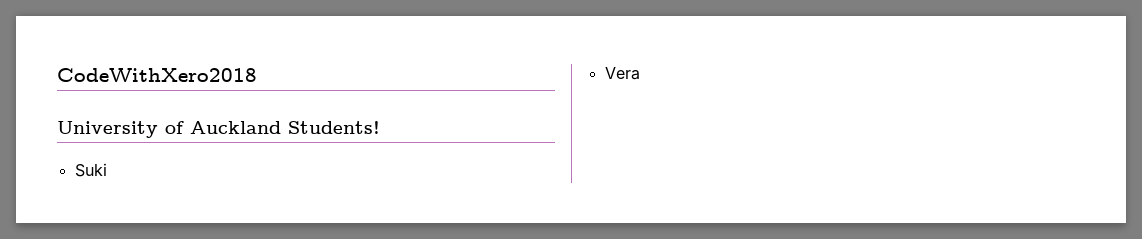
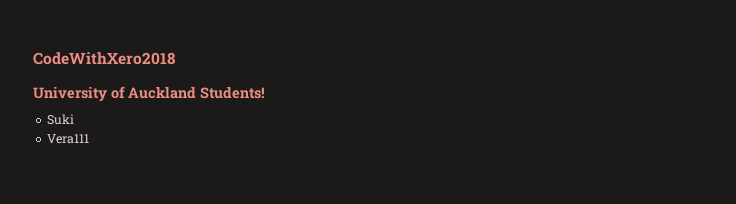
- Vera
+ Vera111

